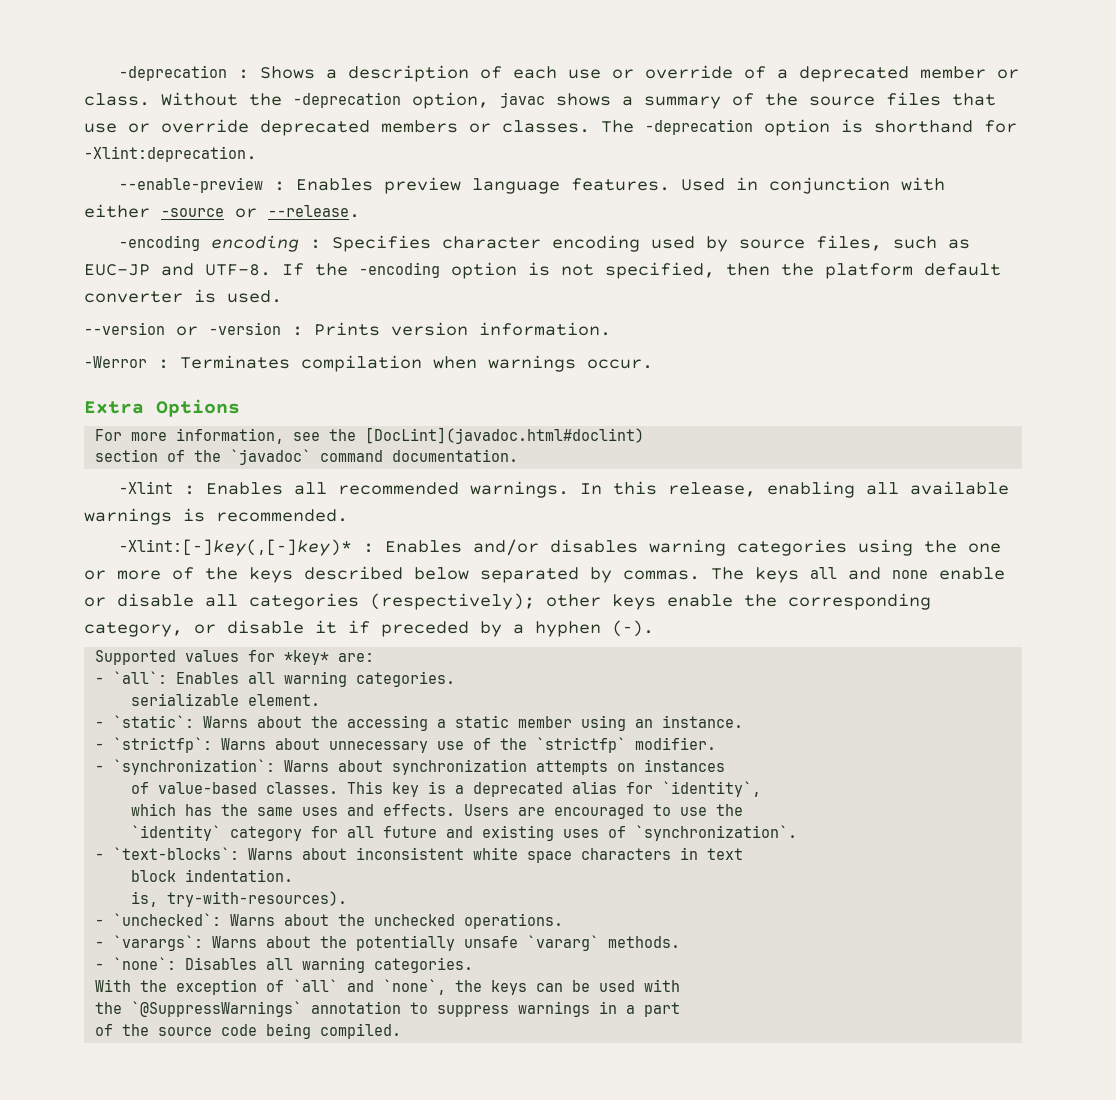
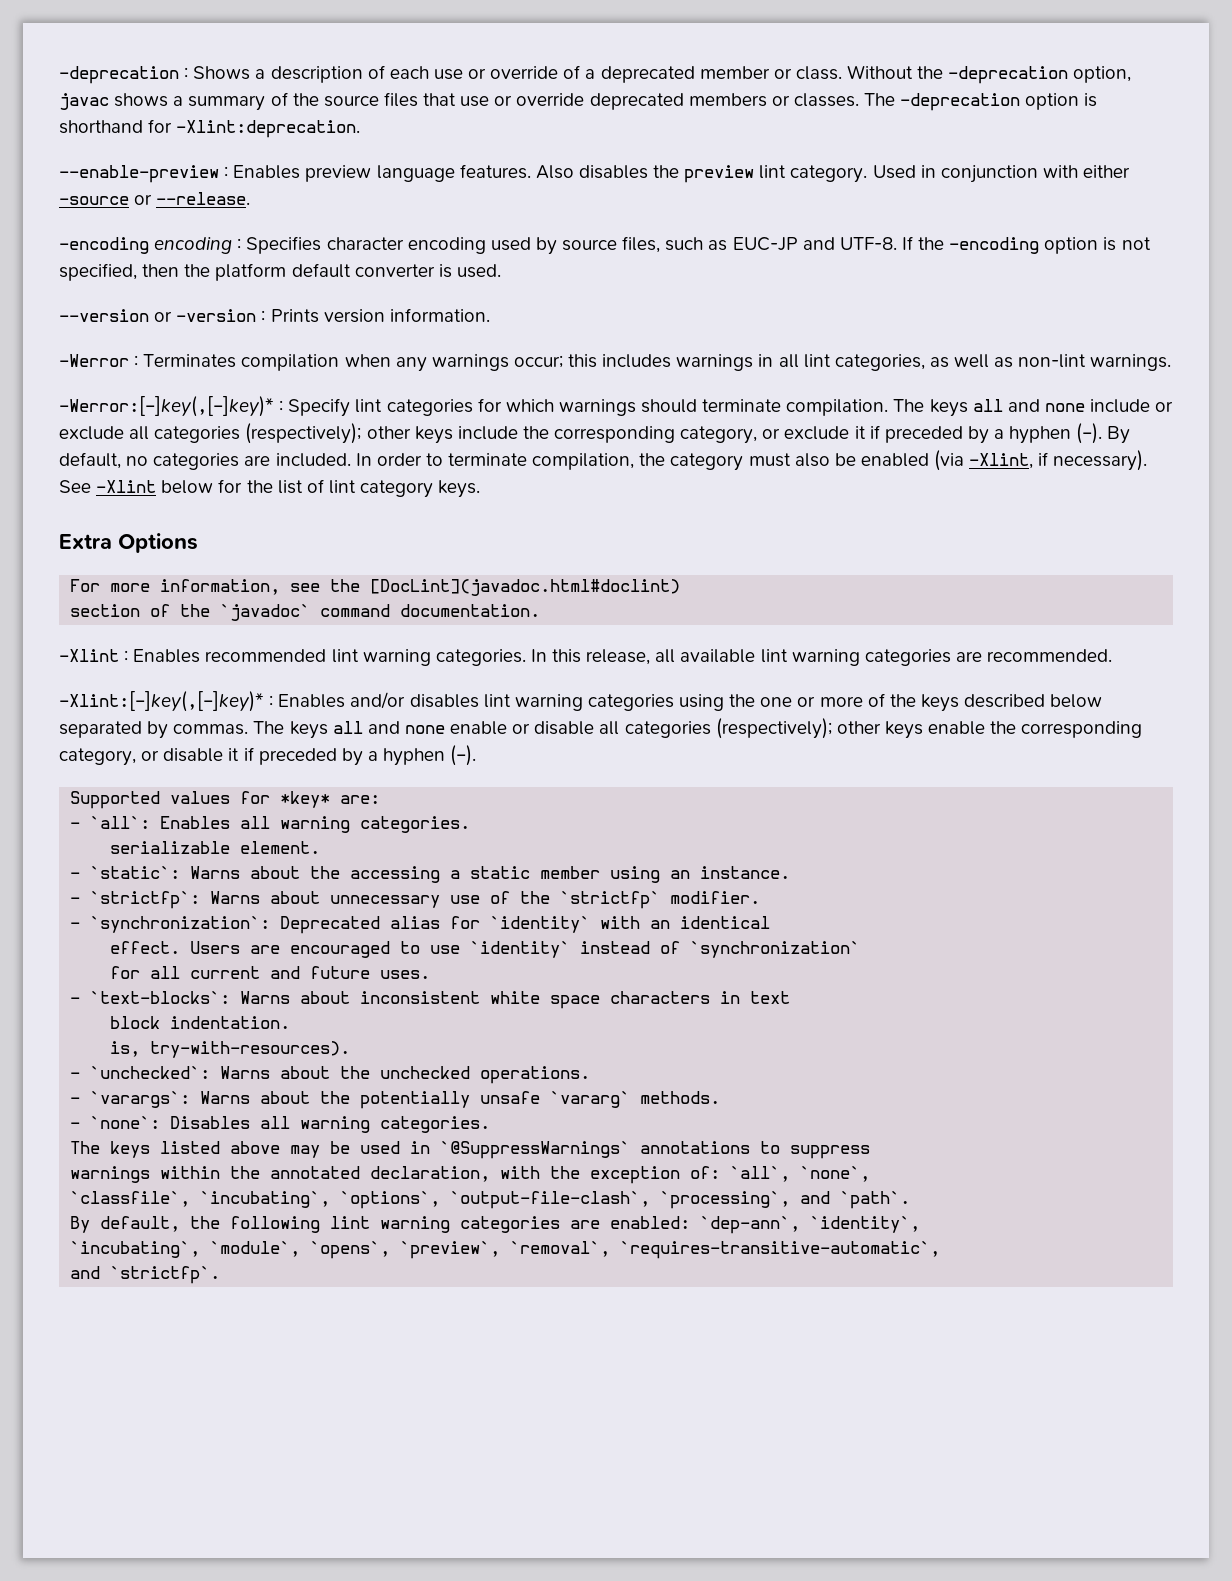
+ Also disables the preview lint category.
- -Werror : Terminates compilation when warnings occur.
+ -Werror : Terminates compilation when any warnings occur; this includes warnings in all lint categories, as well as non-lint warnings.
+ -Werror:[-]key(,[-]key)* : Specify lint categories for which warnings should terminate compilation. The keys all and none include or exclude all categories (respectively); other keys include the corresponding category, or exclude it if preceded by a hyphen (-). By default, no categories are included. In order to terminate compilation, the category must also be enabled (via -Xlint, if necessary). See -Xlint below for the list of lint category keys.
- -Xlint : Enables all recommended warnings.
+ -Xlint : Enables recommended lint warning categories.
- In this release, enabling all available warnings is recommended.
+ In this release, all available lint warning categories are recommended.
- -Xlint:[-]key(,[-]key)* : Enables and/or disables warning categories using the one or more of the keys described below separated by commas.
+ -Xlint:[-]key(,[-]key)* : Enables and/or disables lint warning categories using the one or more of the keys described below separated by commas.
- - `synchronization`: Warns about synchronization attempts on instances
- of value-based classes. This key is a deprecated alias for `identity`,
- which has the same uses and effects.
+ - `synchronization`: Deprecated alias for `identity` with an identical
+ effect.
- Users are encouraged to use the
- `identity` category for all future and existing uses of `synchronization`.
+ Users are encouraged to use `identity` instead of `synchronization`
+ for all current and future uses.
- With the exception of `all` and `none`, the keys can be used with
- the `@SuppressWarnings` annotation to suppress warnings in a part
- of the source code being compiled.
+ The keys listed above may be used in `@SuppressWarnings` annotations to suppress
+ warnings within the annotated declaration, with the exception of: `all`, `none`,
+ `classfile`, `incubating`, `options`, `output-file-clash`, `processing`, and `path`.
+ By default, the following lint warning categories are enabled: `dep-ann`, `identity`,
+ `incubating`, `module`, `opens`, `preview`, `removal`, `requires-transitive-automatic`,
+ and `strictfp`.

